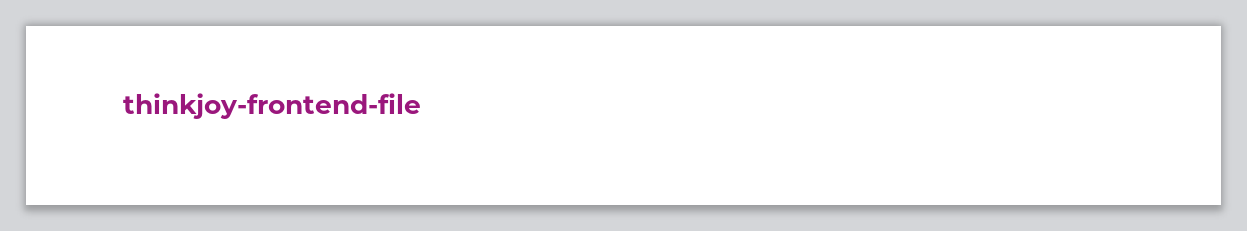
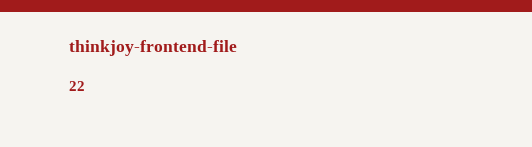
+ 22

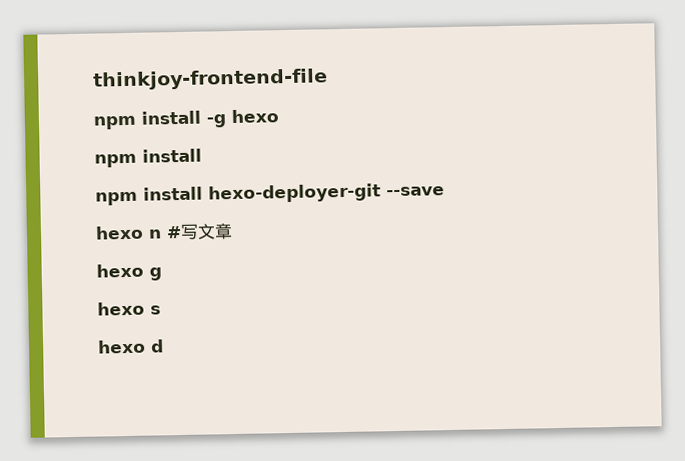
- 22
+ npm install -g hexo
+ npm install
+ npm install hexo-deployer-git --save
+ hexo n #写文章
+ hexo g
+ hexo s
+ hexo d

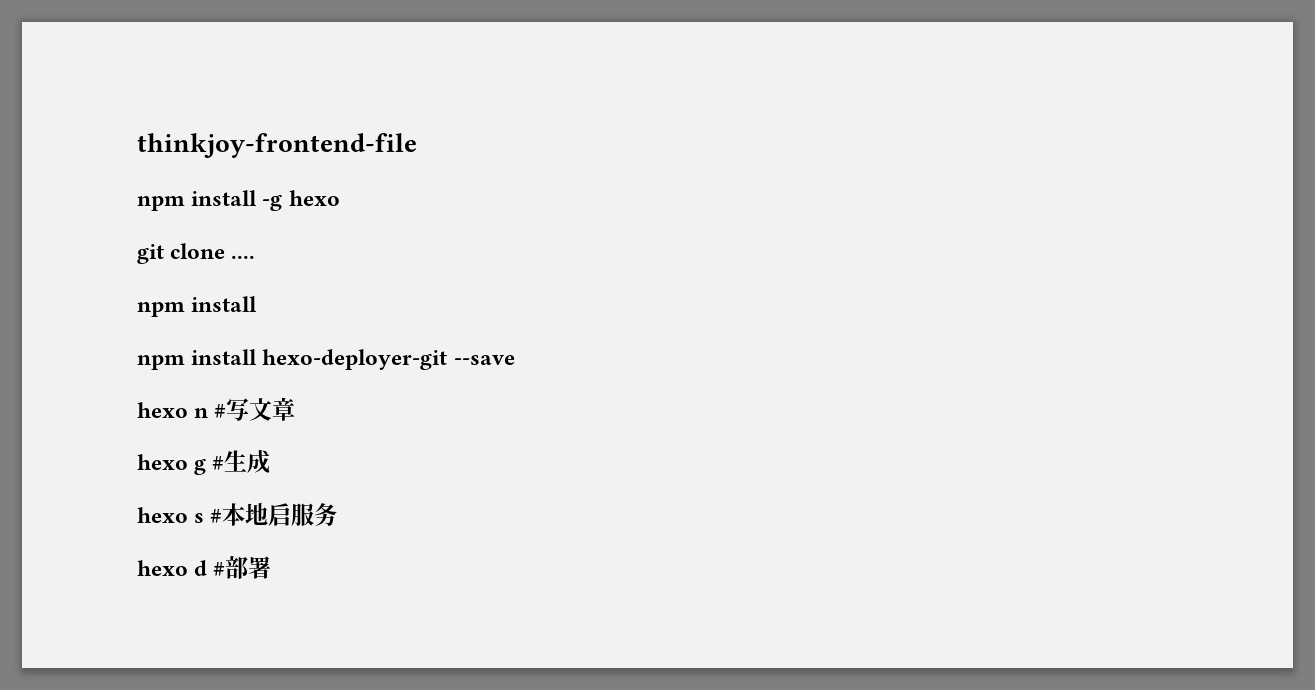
+ git clone ....
- hexo g
+ hexo g #生成
- hexo s
+ hexo s #本地启服务
- hexo d
+ hexo d #部署

